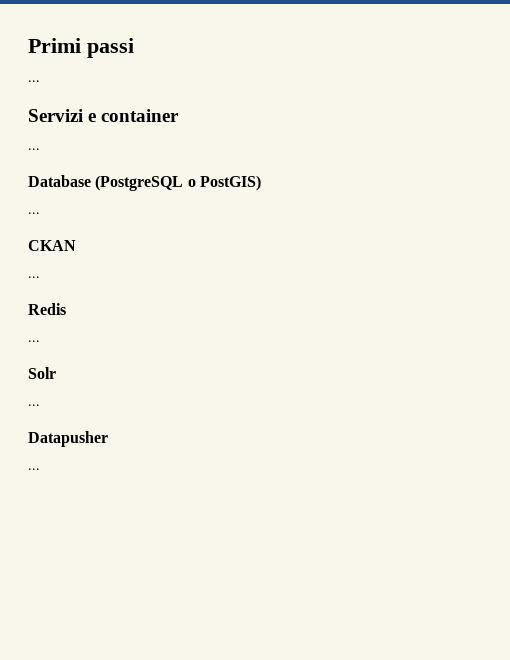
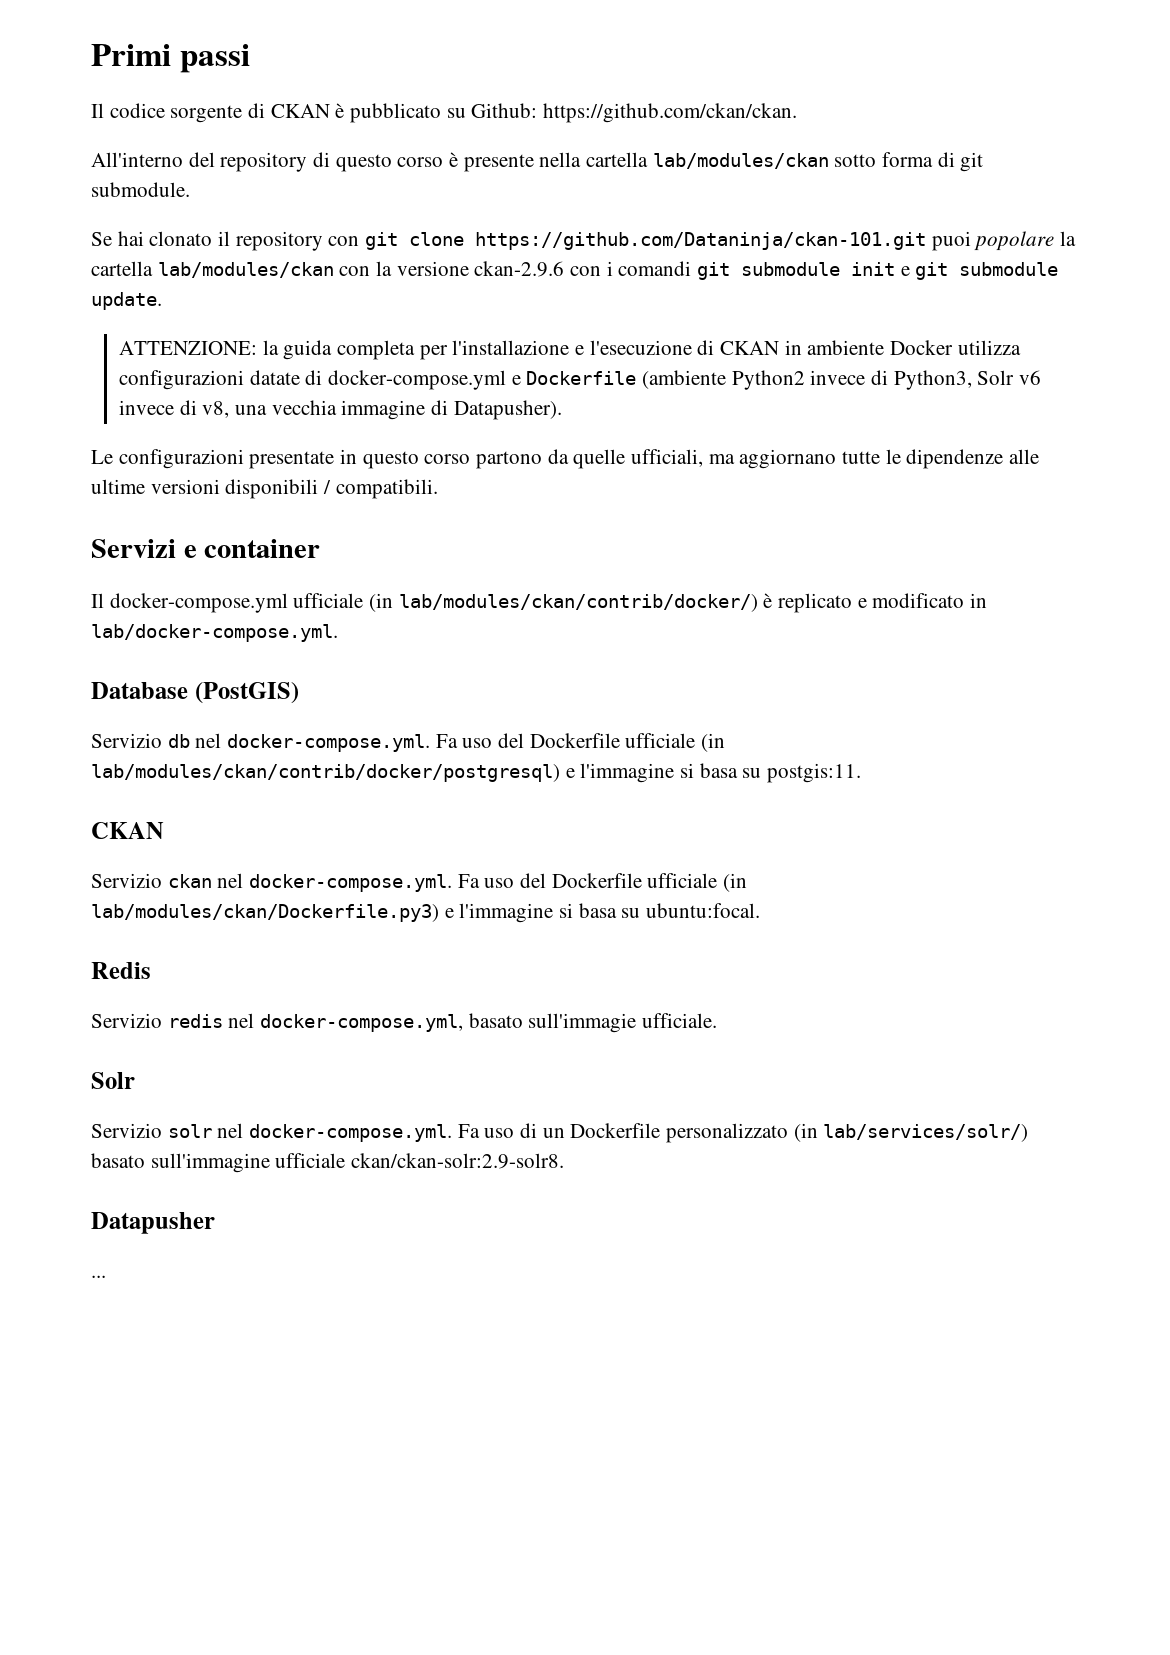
  Primi passi
- ...
+ Il codice sorgente di CKAN è pubblicato su Github: https://github.com/ckan/ckan.
+ All'interno del repository di questo corso è presente nella cartella lab/modules/ckan sotto forma di git submodule.
+ Se hai clonato il repository con git clone https://github.com/Dataninja/ckan-101.git puoi popolare la cartella lab/modules/ckan con la versione ckan-2.9.6 con i comandi git submodule init e git submodule update.
+ ATTENZIONE: la guida completa per l'installazione e l'esecuzione di CKAN in ambiente Docker utilizza configurazioni datate di docker-compose.yml e Dockerfile (ambiente Python2 invece di Python3, Solr v6 invece di v8, una vecchia immagine di Datapusher).
+ Le configurazioni presentate in questo corso partono da quelle ufficiali, ma aggiornano tutte le dipendenze alle ultime versioni disponibili / compatibili.
  Servizi e container
- ...
- Database (PostgreSQL o PostGIS)
- ...
+ Il docker-compose.yml ufficiale (in lab/modules/ckan/contrib/docker/) è replicato e modificato in lab/docker-compose.yml.
+ Database (PostGIS)
+ Servizio db nel docker-compose.yml. Fa uso del Dockerfile ufficiale (in lab/modules/ckan/contrib/docker/postgresql) e l'immagine si basa su postgis:11.
  CKAN
- ...
+ Servizio ckan nel docker-compose.yml. Fa uso del Dockerfile ufficiale (in lab/modules/ckan/Dockerfile.py3) e l'immagine si basa su ubuntu:focal.
  Redis
- ...
+ Servizio redis nel docker-compose.yml, basato sull'immagie ufficiale.
  Solr
- ...
+ Servizio solr nel docker-compose.yml. Fa uso di un Dockerfile personalizzato (in lab/services/solr/) basato sull'immagine ufficiale ckan/ckan-solr:2.9-solr8.

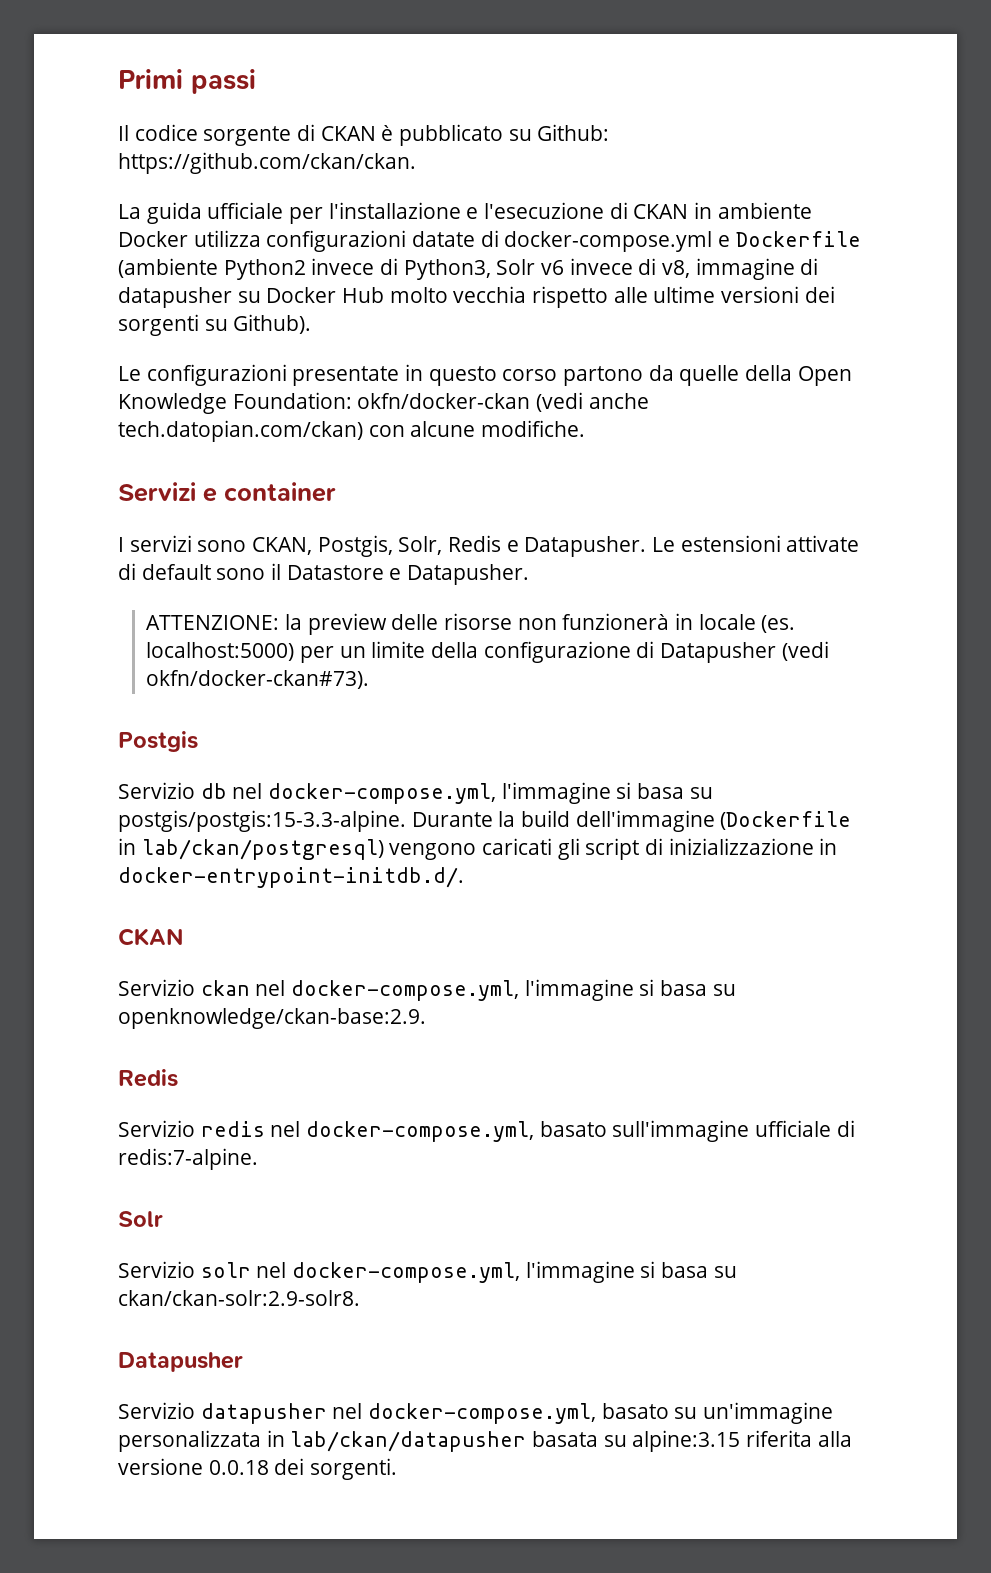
- All'interno del repository di questo corso è presente nella cartella lab/modules/ckan sotto forma di git submodule.
- Se hai clonato il repository con git clone https://github.com/Dataninja/ckan-101.git puoi popolare la cartella lab/modules/ckan con la versione ckan-2.9.6 con i comandi git submodule init e git submodule update.
- ATTENZIONE: la guida completa per l'installazione e l'esecuzione di CKAN in ambiente Docker utilizza configurazioni datate di docker-compose.yml e Dockerfile (ambiente Python2 invece di Python3, Solr v6 invece di v8, una vecchia immagine di Datapusher).
+ La guida ufficiale per l'installazione e l'esecuzione di CKAN in ambiente Docker utilizza configurazioni datate di docker-compose.yml e Dockerfile (ambiente Python2 invece di Python3, Solr v6 invece di v8, immagine di datapusher su Docker Hub molto vecchia rispetto alle ultime versioni dei sorgenti su Github).
- Le configurazioni presentate in questo corso partono da quelle ufficiali, ma aggiornano tutte le dipendenze alle ultime versioni disponibili / compatibili.
+ Le configurazioni presentate in questo corso partono da quelle della Open Knowledge Foundation: okfn/docker-ckan (vedi anche tech.datopian.com/ckan) con alcune modifiche.
  Servizi e container
- Il docker-compose.yml ufficiale (in lab/modules/ckan/contrib/docker/) è replicato e modificato in lab/docker-compose.yml.
- Database (PostGIS)
- Servizio db nel docker-compose.yml. Fa uso del Dockerfile ufficiale (in lab/modules/ckan/contrib/docker/postgresql) e l'immagine si basa su postgis:11.
+ I servizi sono CKAN, Postgis, Solr, Redis e Datapusher. Le estensioni attivate di default sono il Datastore e Datapusher.
+ ATTENZIONE: la preview delle risorse non funzionerà in locale (es. localhost:5000) per un limite della configurazione di Datapusher (vedi okfn/docker-ckan#73).
+ Postgis
+ Servizio db nel docker-compose.yml, l'immagine si basa su postgis/postgis:15-3.3-alpine. Durante la build dell'immagine (Dockerfile in lab/ckan/postgresql) vengono caricati gli script di inizializzazione in docker-entrypoint-initdb.d/.
  CKAN
- Servizio ckan nel docker-compose.yml. Fa uso del Dockerfile ufficiale (in lab/modules/ckan/Dockerfile.py3) e l'immagine si basa su ubuntu:focal.
+ Servizio ckan nel docker-compose.yml, l'immagine si basa su openknowledge/ckan-base:2.9.
- Servizio redis nel docker-compose.yml, basato sull'immagie ufficiale.
+ Servizio redis nel docker-compose.yml, basato sull'immagine ufficiale di redis:7-alpine.
- Servizio solr nel docker-compose.yml. Fa uso di un Dockerfile personalizzato (in lab/services/solr/) basato sull'immagine ufficiale ckan/ckan-solr:2.9-solr8.
+ Servizio solr nel docker-compose.yml, l'immagine si basa su ckan/ckan-solr:2.9-solr8.
  Datapusher
- ...
+ Servizio datapusher nel docker-compose.yml, basato su un'immagine personalizzata in lab/ckan/datapusher basata su alpine:3.15 riferita alla versione 0.0.18 dei sorgenti.

